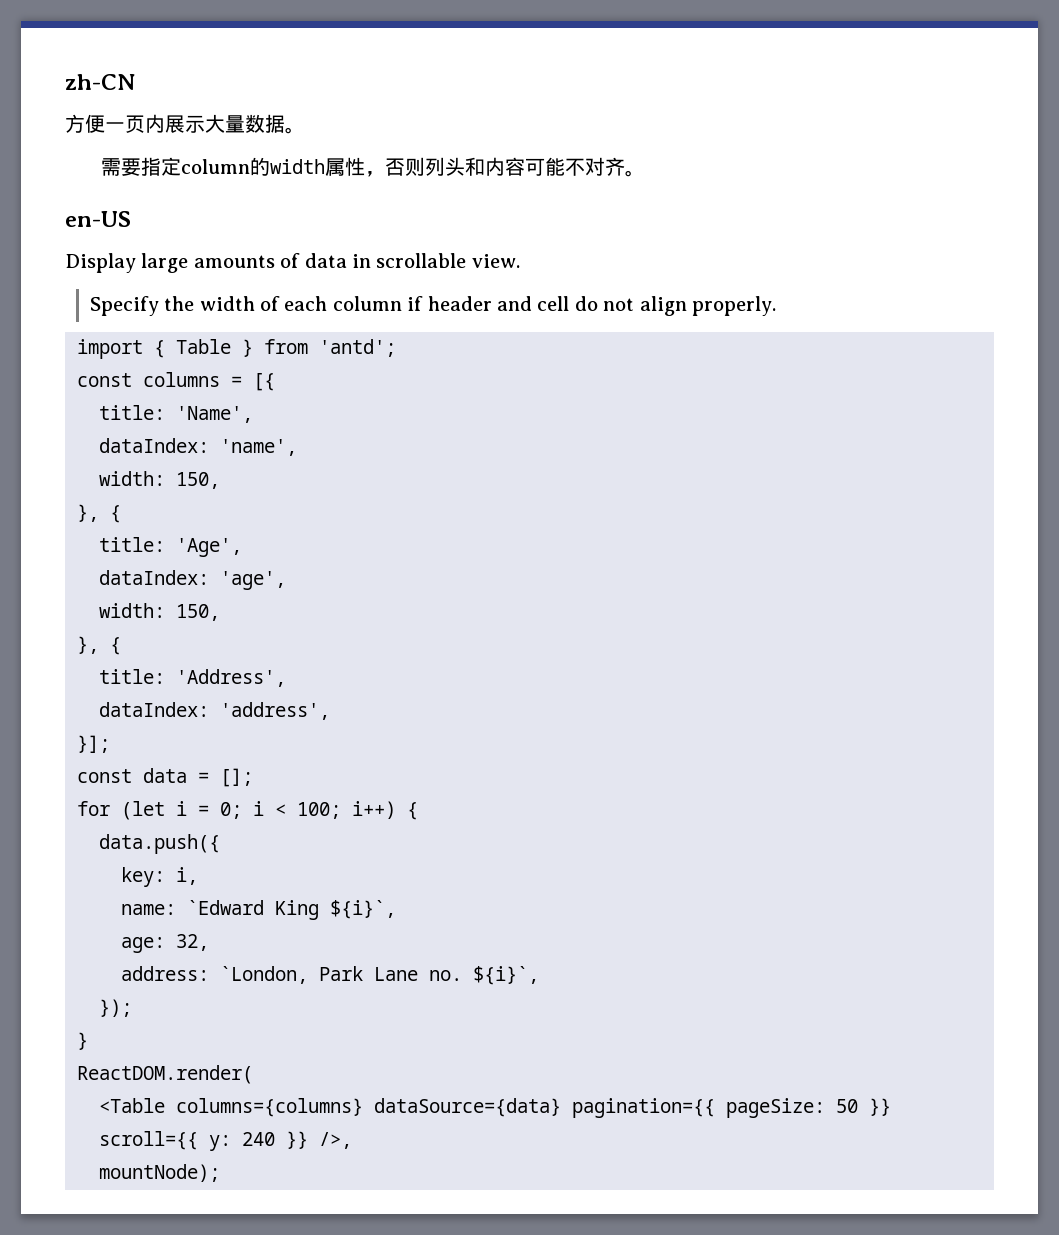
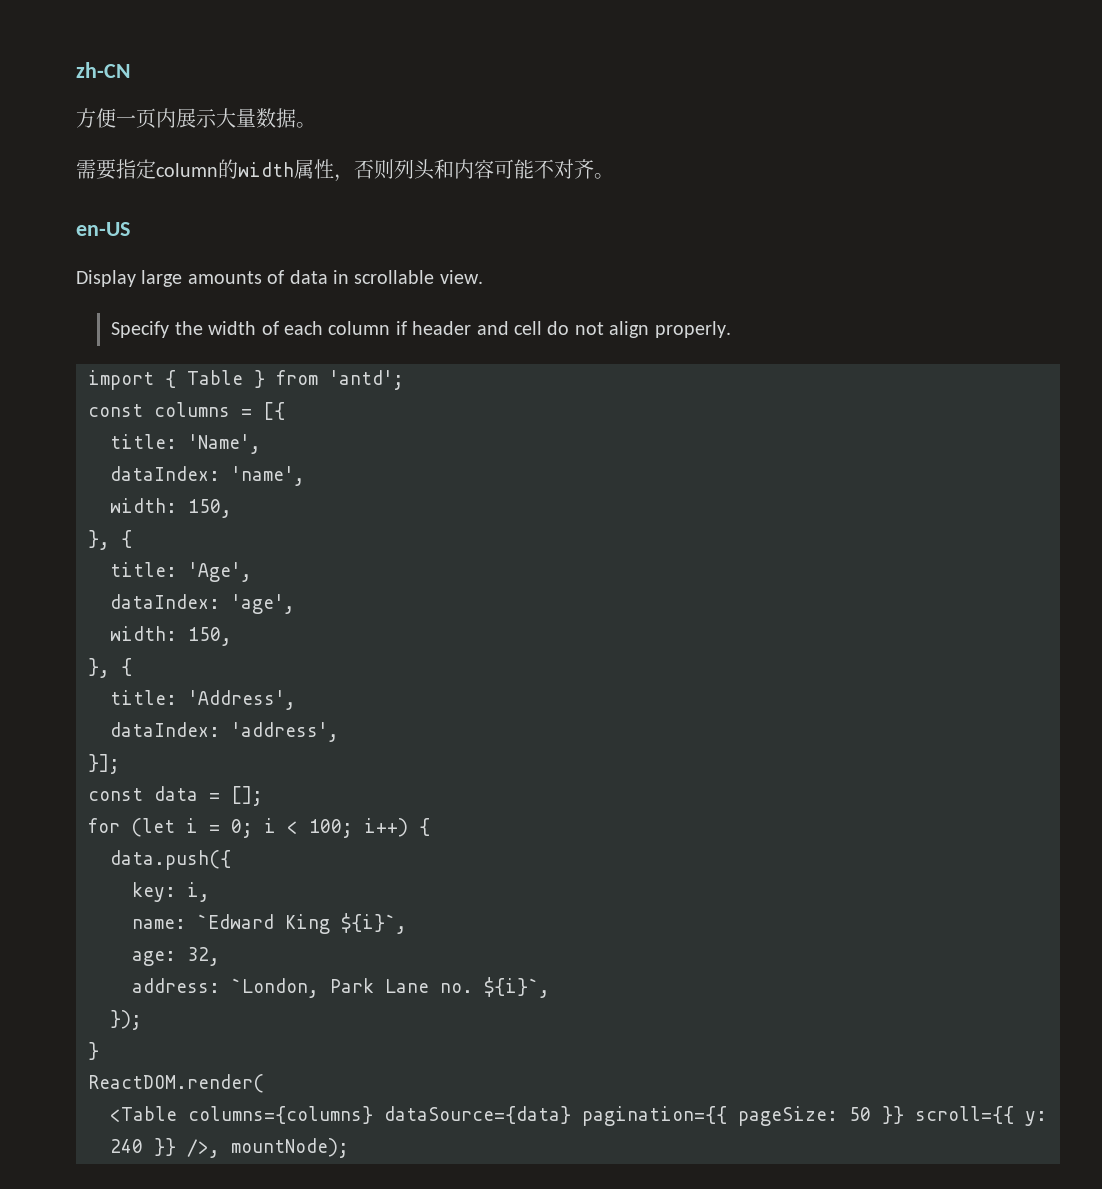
- <Table columns={columns} dataSource={data} pagination={{ pageSize: 50 }} scroll={{ y: 240 }} />,
- mountNode);
+ <Table columns={columns} dataSource={data} pagination={{ pageSize: 50 }} scroll={{ y: 240 }} />, mountNode);

